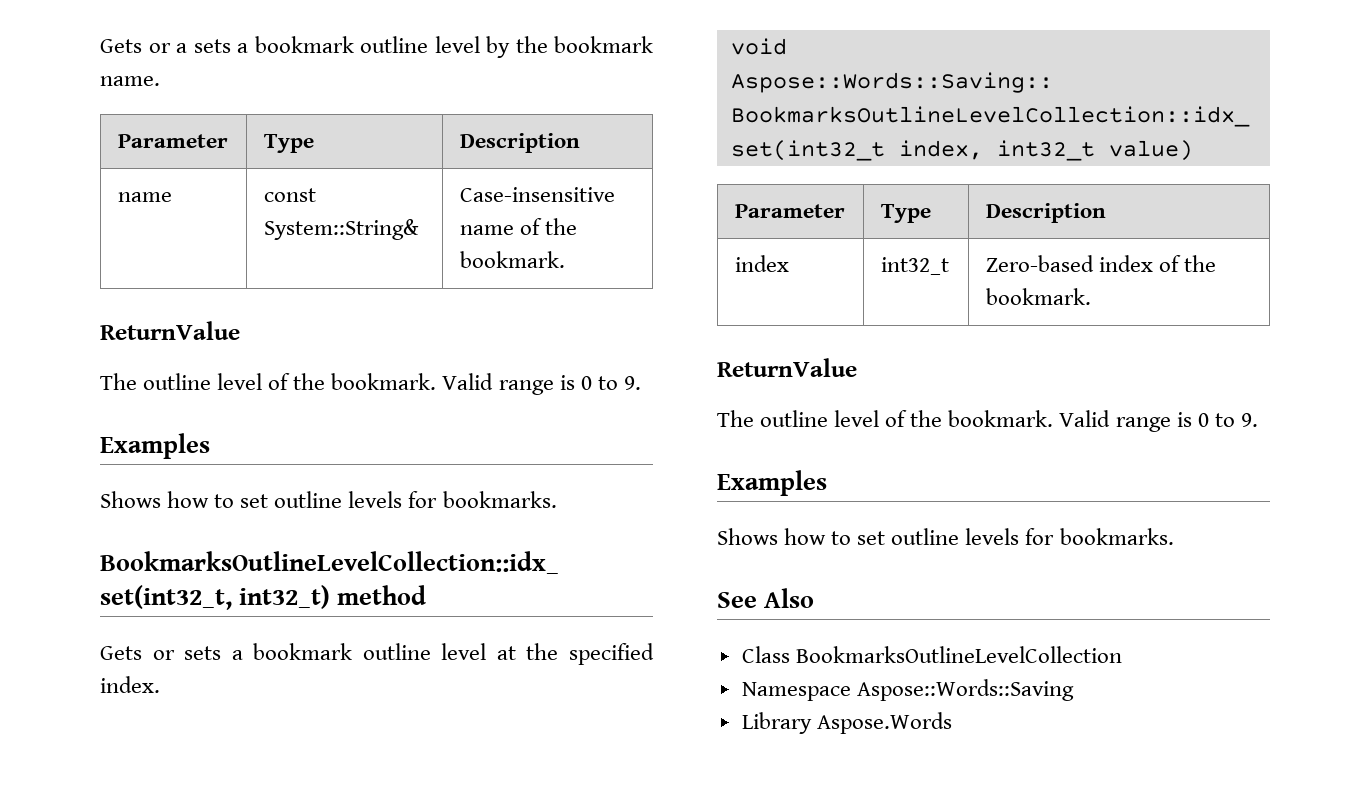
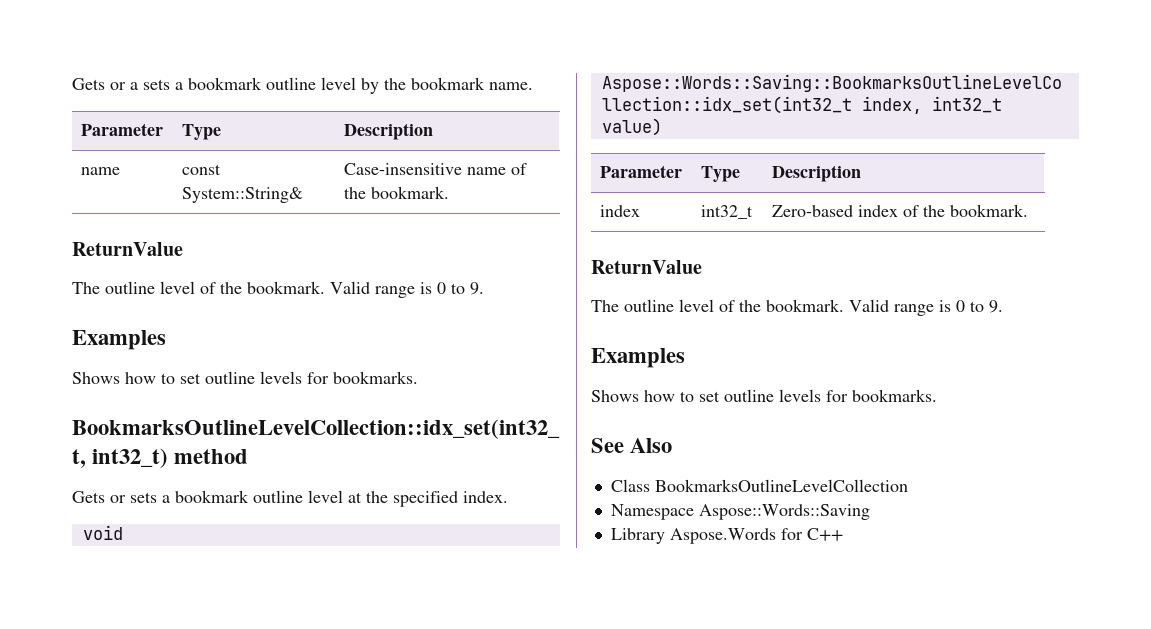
- Library Aspose.Words
+ Library Aspose.Words for C++

